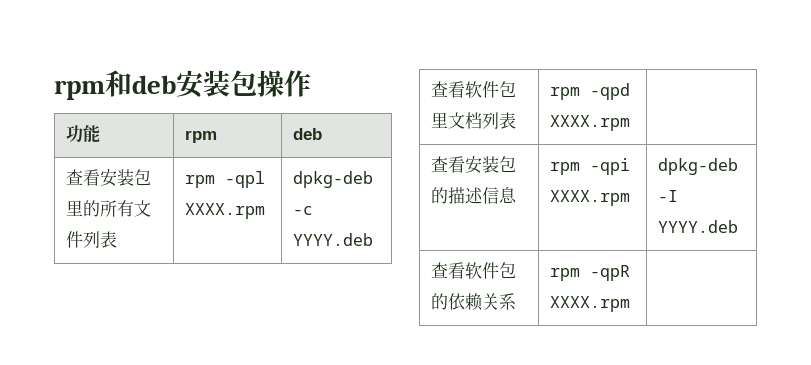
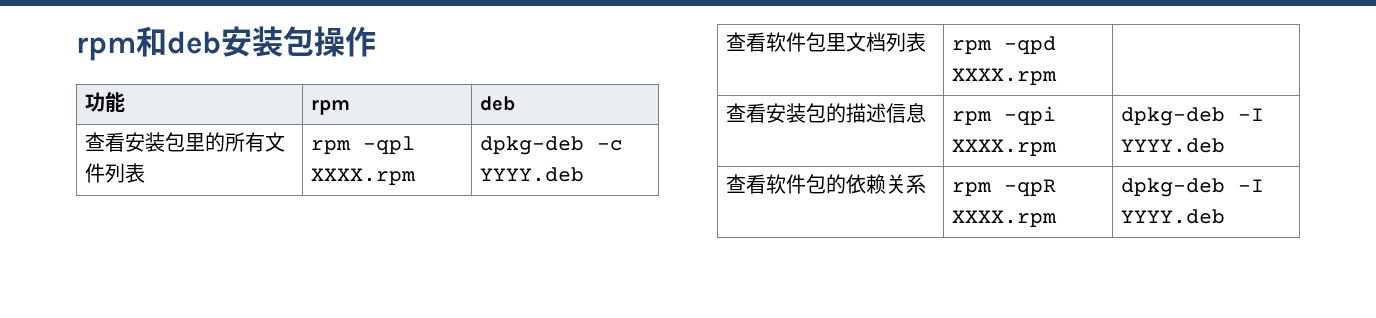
- 查看软件包的依赖关系 | rpm -qpR XXXX.rpm |
+ 查看软件包的依赖关系 | rpm -qpR XXXX.rpm | dpkg-deb -I YYYY.deb

